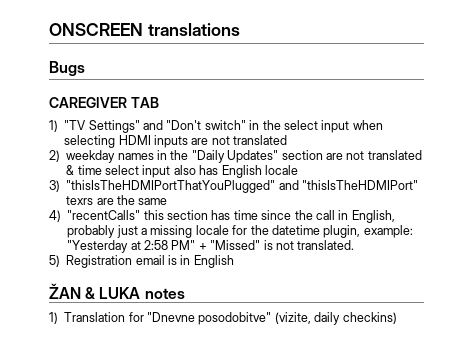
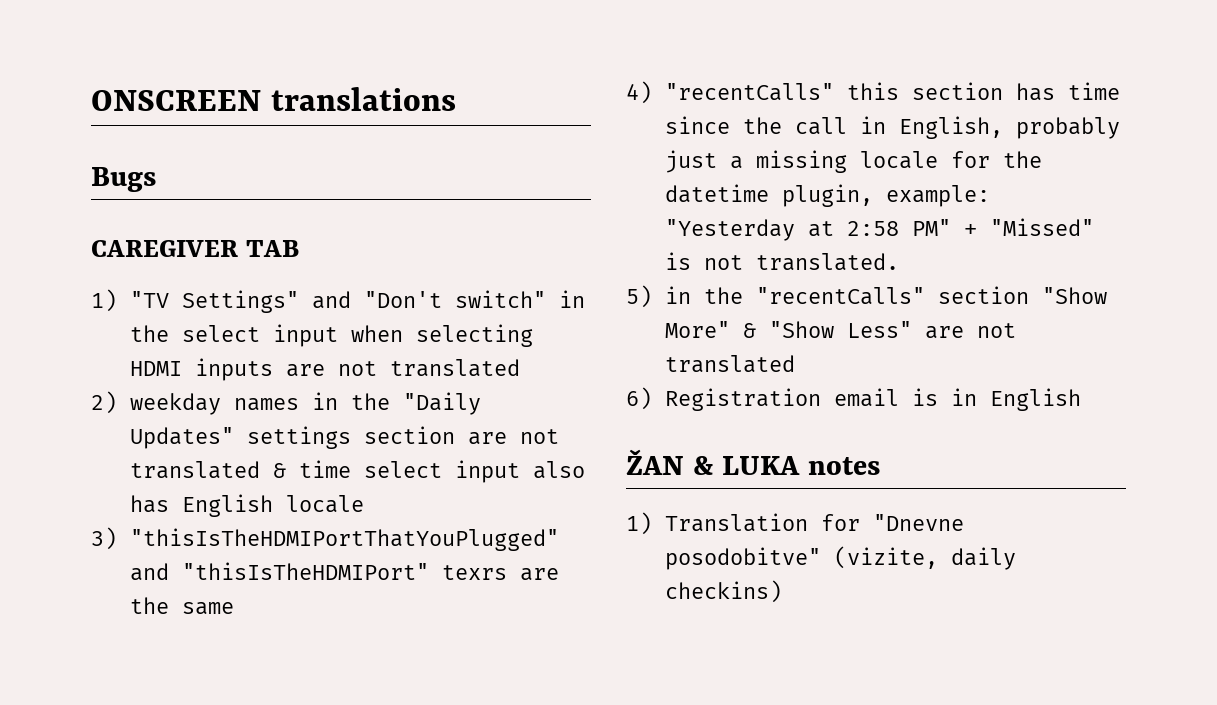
- 2) weekday names in the "Daily Updates" section are not translated & time select input also has English locale
+ 2) weekday names in the "Daily Updates" settings section are not translated & time select input also has English locale
- 5) Registration email is in English
+ 5) in the "recentCalls" section "Show More" & "Show Less" are not translated
+ 6) Registration email is in English

